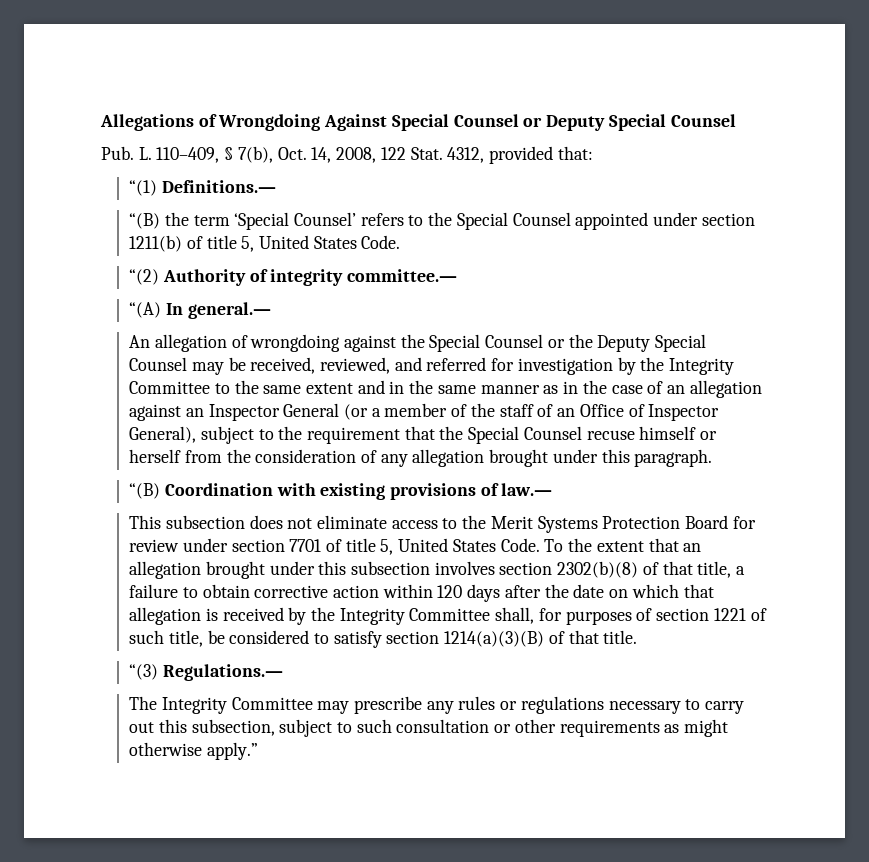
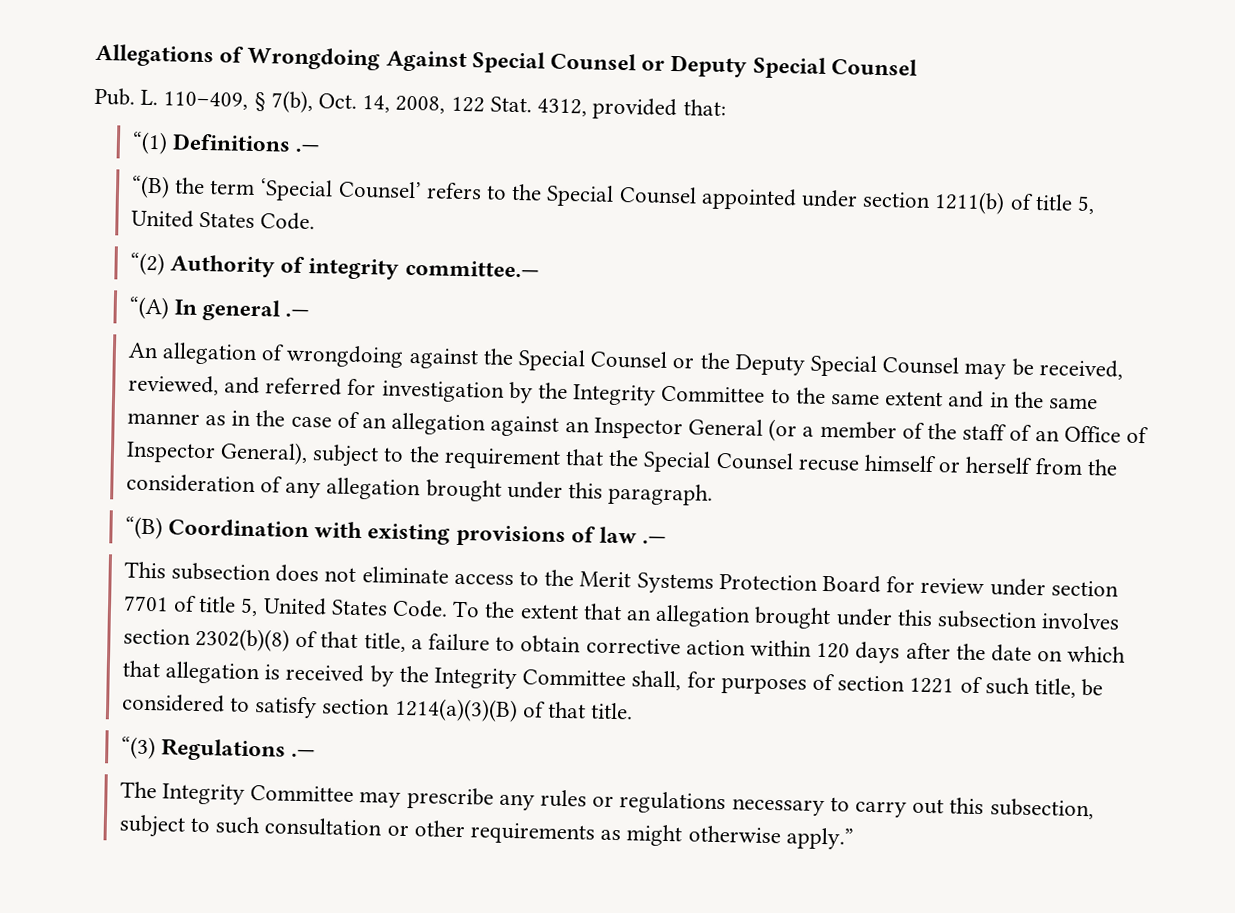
- “(1) Definitions.—
+ “(1) Definitions .—
- “(A) In general.—
+ “(A) In general .—
- “(B) Coordination with existing provisions of law.—
+ “(B) Coordination with existing provisions of law .—
- “(3) Regulations.—
+ “(3) Regulations .—

